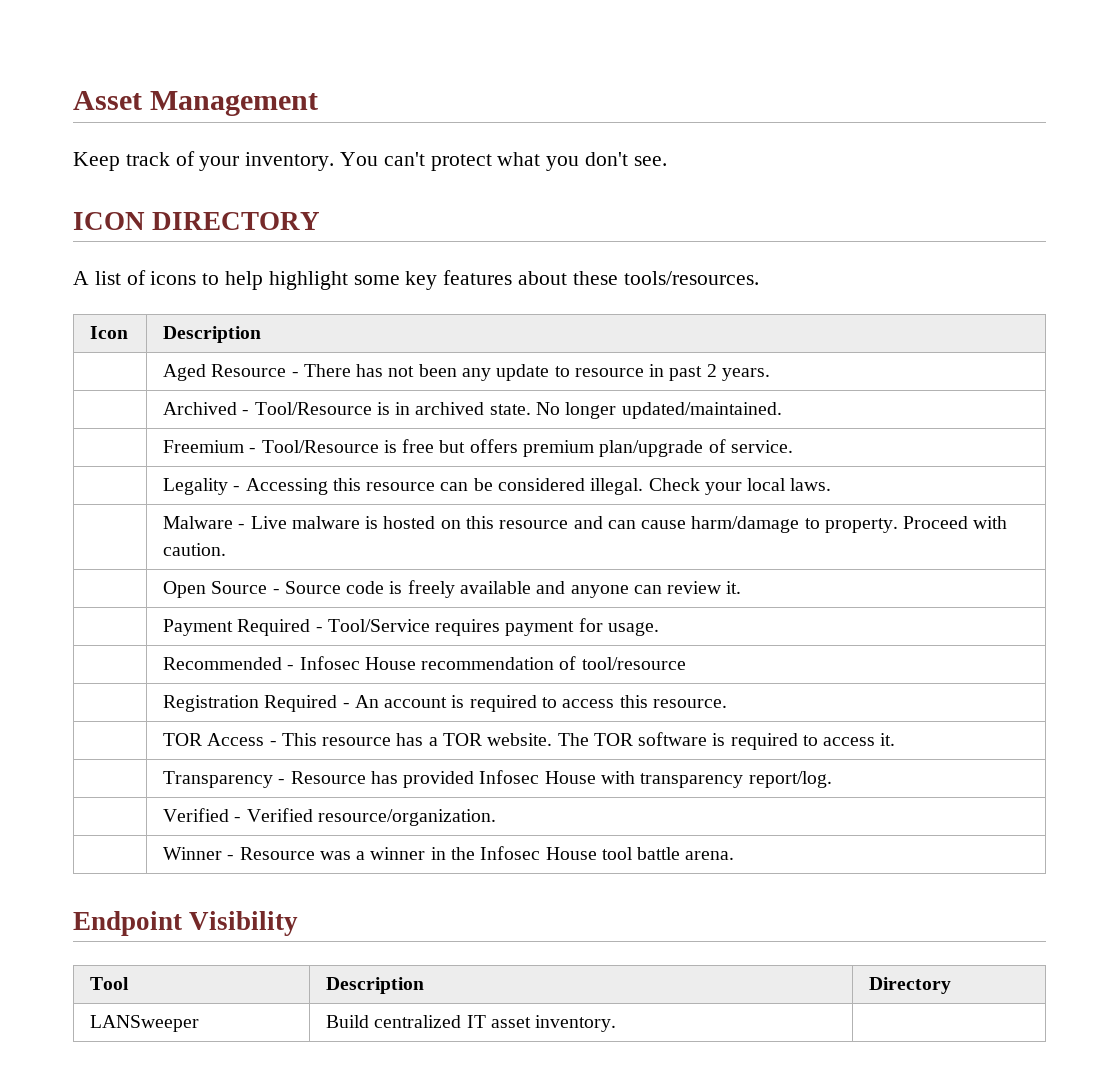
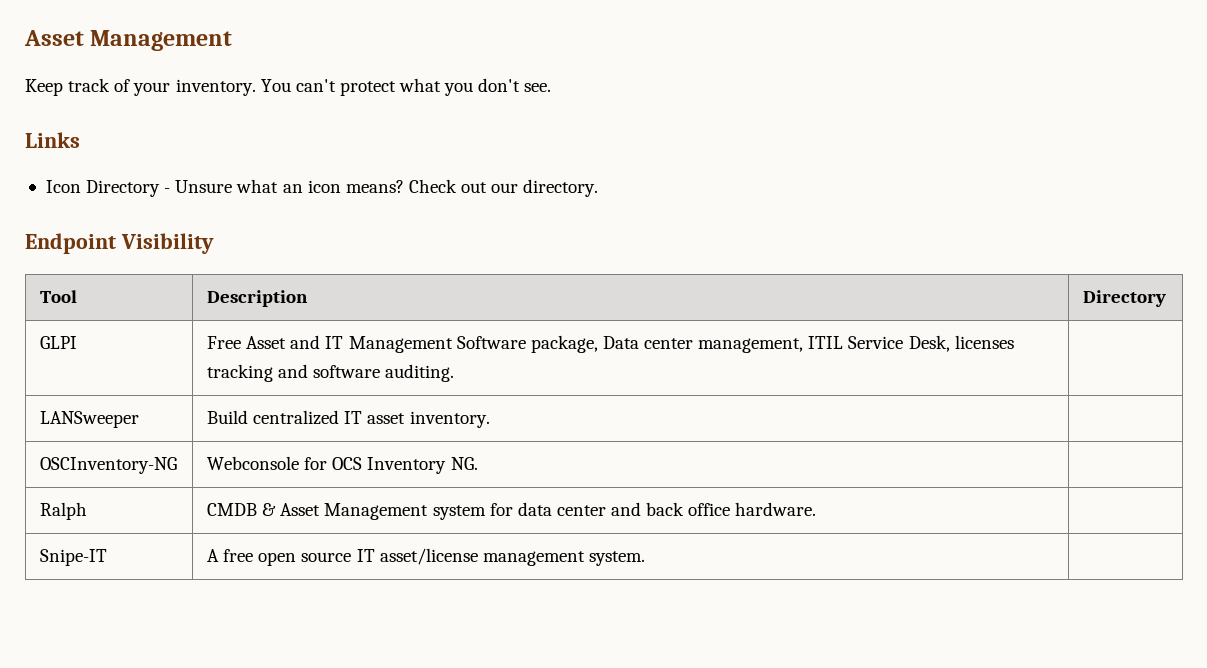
- ICON DIRECTORY
- A list of icons to help highlight some key features about these tools/resources.
- Icon | Description
- | Aged Resource - There has not been any update to resource in past 2 years.
- | Archived - Tool/Resource is in archived state. No longer updated/maintained.
- | Freemium - Tool/Resource is free but offers premium plan/upgrade of service.
- | Legality - Accessing this resource can be considered illegal. Check your local laws.
- | Malware - Live malware is hosted on this resource and can cause harm/damage to property. Proceed with caution.
- | Open Source - Source code is freely available and anyone can review it.
- | Payment Required - Tool/Service requires payment for usage.
- | Recommended - Infosec House recommendation of tool/resource
- | Registration Required - An account is required to access this resource.
- | TOR Access - This resource has a TOR website. The TOR software is required to access it.
- | Transparency - Resource has provided Infosec House with transparency report/log.
- | Verified - Verified resource/organization.
- | Winner - Resource was a winner in the Infosec House tool battle arena.
+ Links
+ Icon Directory - Unsure what an icon means? Check out our directory.
+ GLPI | Free Asset and IT Management Software package, Data center management, ITIL Service Desk, licenses tracking and software auditing. |
+ OSCInventory-NG | Webconsole for OCS Inventory NG. |
+ Ralph | CMDB & Asset Management system for data center and back office hardware. |
+ Snipe-IT | A free open source IT asset/license management system. |

